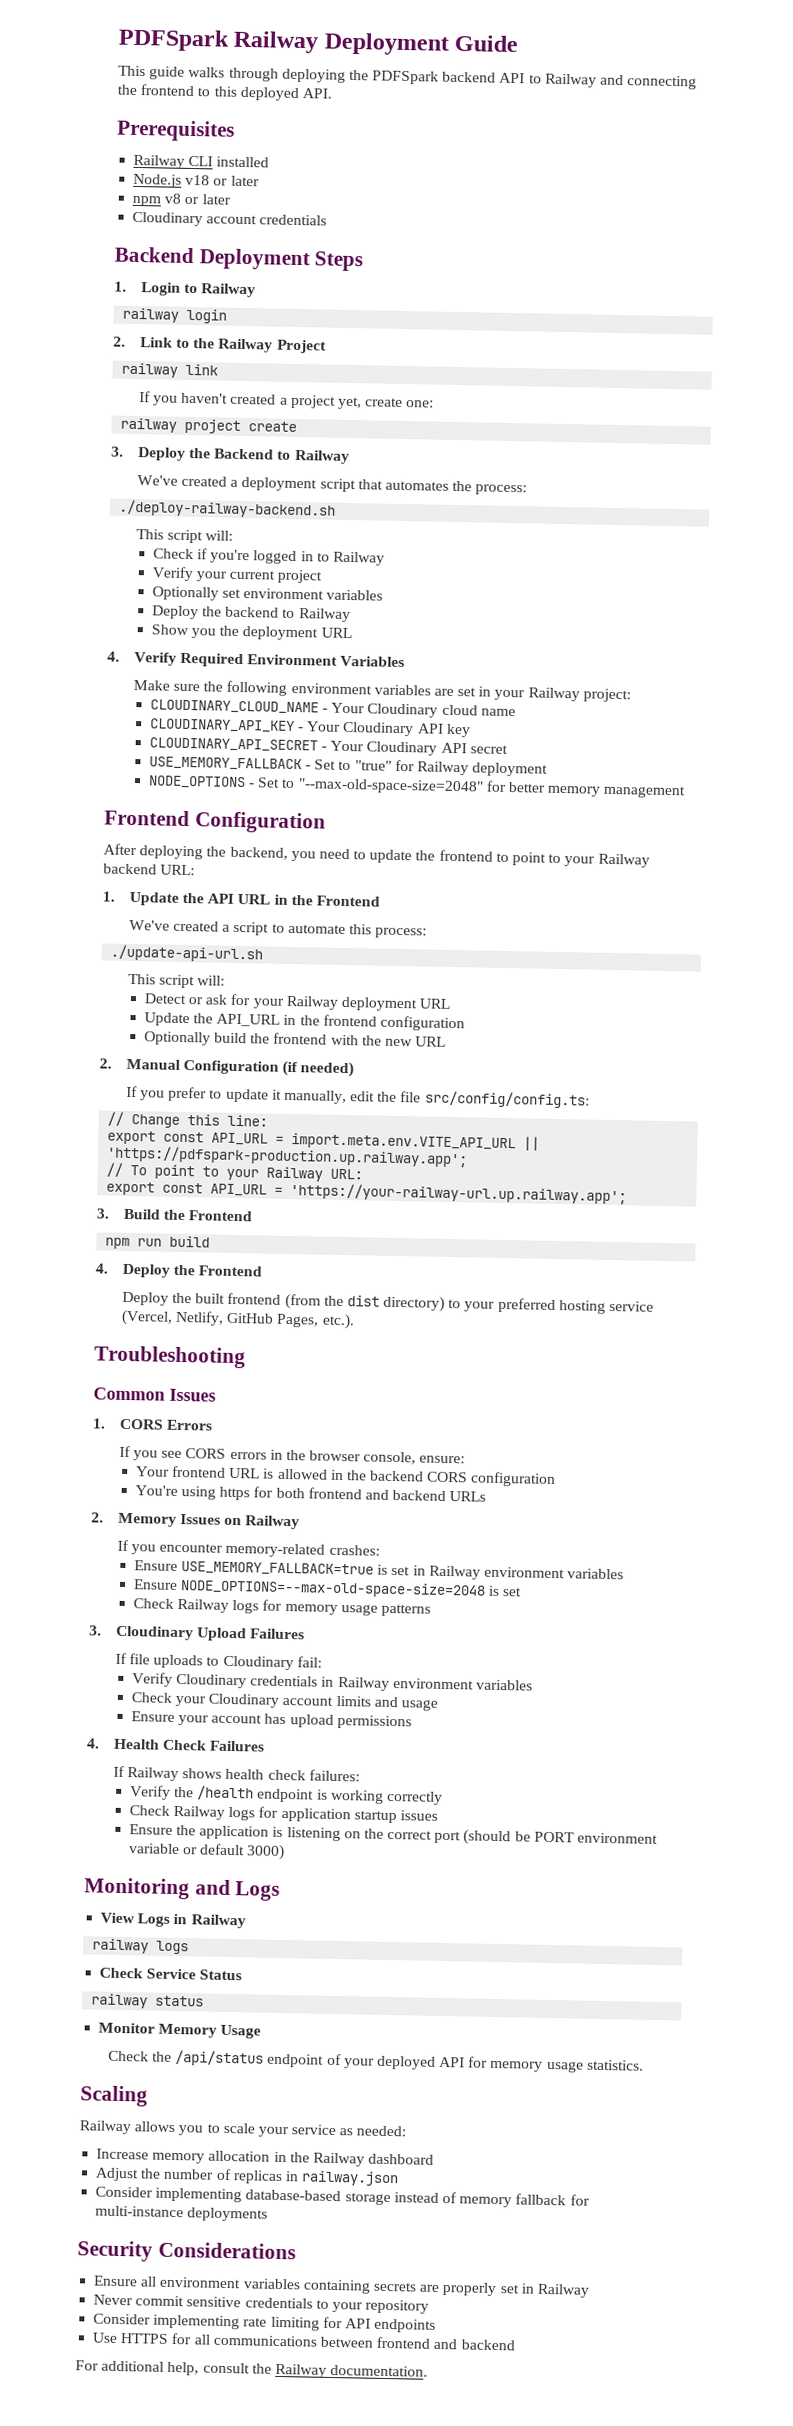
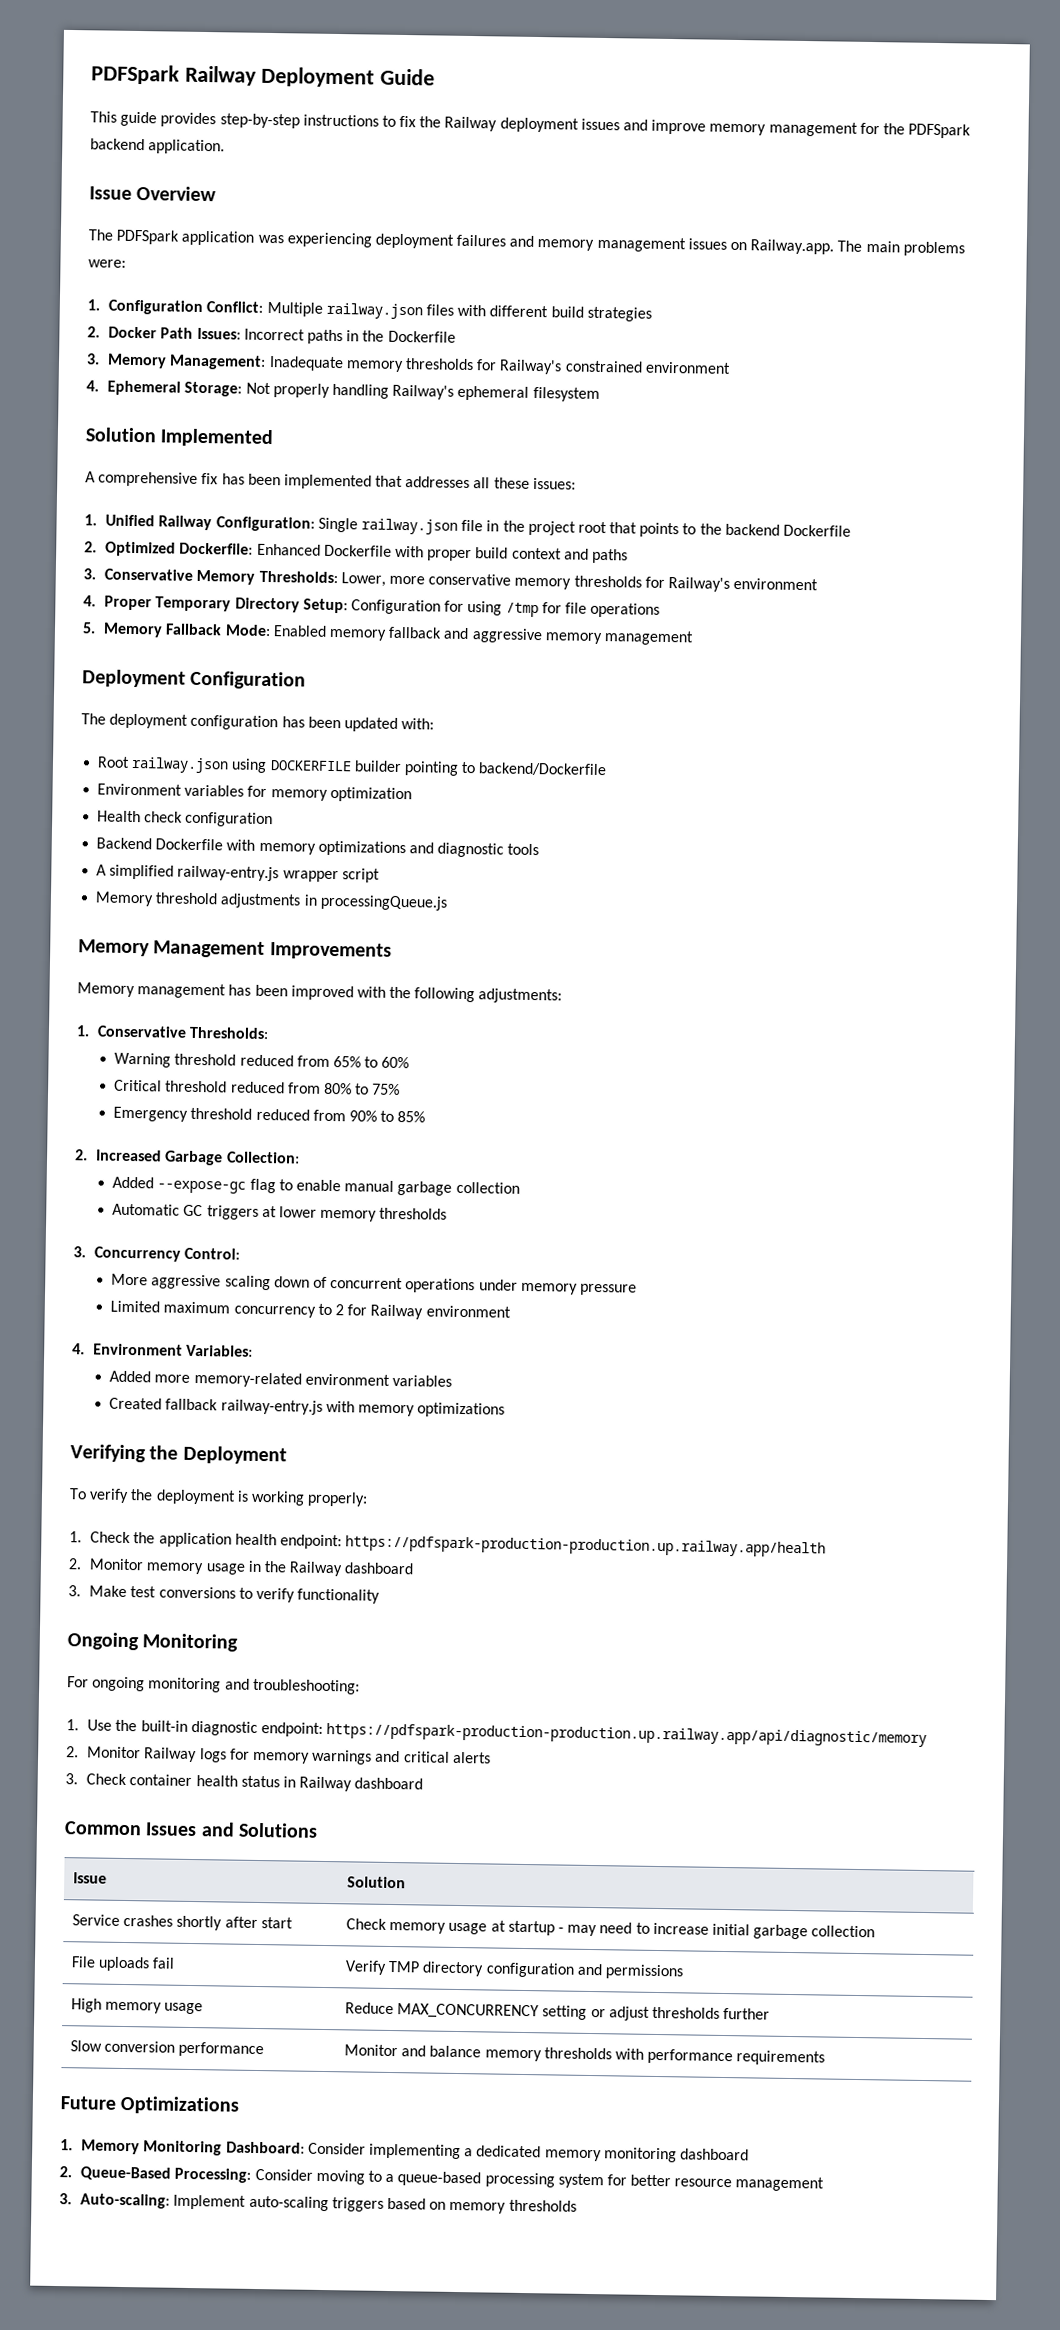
- This guide walks through deploying the PDFSpark backend API to Railway and connecting the frontend to this deployed API.
- Prerequisites
- Railway CLI installed
- Node.js v18 or later
- npm v8 or later
- Cloudinary account credentials
- Backend Deployment Steps
- 1. Login to Railway
- railway login
- 2. Link to the Railway Project
- railway link
- If you haven't created a project yet, create one:
- railway project create
- 3. Deploy the Backend to Railway
- We've created a deployment script that automates the process:
- ./deploy-railway-backend.sh
- This script will:
- Check if you're logged in to Railway
- Verify your current project
- Optionally set environment variables
- Deploy the backend to Railway
- Show you the deployment URL
- 4. Verify Required Environment Variables
- Make sure the following environment variables are set in your Railway project:
- CLOUDINARY_CLOUD_NAME - Your Cloudinary cloud name
- CLOUDINARY_API_KEY - Your Cloudinary API key
- CLOUDINARY_API_SECRET - Your Cloudinary API secret
- USE_MEMORY_FALLBACK - Set to "true" for Railway deployment
- NODE_OPTIONS - Set to "--max-old-space-size=2048" for better memory management
- Frontend Configuration
- After deploying the backend, you need to update the frontend to point to your Railway backend URL:
- 1. Update the API URL in the Frontend
- We've created a script to automate this process:
- ./update-api-url.sh
- This script will:
- Detect or ask for your Railway deployment URL
- Update the API_URL in the frontend configuration
- Optionally build the frontend with the new URL
- 2. Manual Configuration (if needed)
- If you prefer to update it manually, edit the file src/config/config.ts:
- // Change this line:
- export const API_URL = import.meta.env.VITE_API_URL || 'https://pdfspark-production.up.railway.app';
- // To point to your Railway URL:
- export const API_URL = 'https://your-railway-url.up.railway.app';
- 3. Build the Frontend
- npm run build
- 4. Deploy the Frontend
- Deploy the built frontend (from the dist directory) to your preferred hosting service (Vercel, Netlify, GitHub Pages, etc.).
- Troubleshooting
- Common Issues
- 1. CORS Errors
- If you see CORS errors in the browser console, ensure:
- Your frontend URL is allowed in the backend CORS configuration
- You're using https for both frontend and backend URLs
- 2. Memory Issues on Railway
- If you encounter memory-related crashes:
- Ensure USE_MEMORY_FALLBACK=true is set in Railway environment variables
- Ensure NODE_OPTIONS=--max-old-space-size=2048 is set
- Check Railway logs for memory usage patterns
- 3. Cloudinary Upload Failures
- If file uploads to Cloudinary fail:
- Verify Cloudinary credentials in Railway environment variables
- Check your Cloudinary account limits and usage
- Ensure your account has upload permissions
- 4. Health Check Failures
- If Railway shows health check failures:
- Verify the /health endpoint is working correctly
- Check Railway logs for application startup issues
- Ensure the application is listening on the correct port (should be PORT environment variable or default 3000)
- Monitoring and Logs
- View Logs in Railway
- railway logs
- Check Service Status
- railway status
- Monitor Memory Usage
- Check the /api/status endpoint of your deployed API for memory usage statistics.
- Scaling
- Railway allows you to scale your service as needed:
- Increase memory allocation in the Railway dashboard
- Adjust the number of replicas in railway.json
- Consider implementing database-based storage instead of memory fallback for multi-instance deployments
- Security Considerations
- Ensure all environment variables containing secrets are properly set in Railway
- Never commit sensitive credentials to your repository
- Consider implementing rate limiting for API endpoints
- Use HTTPS for all communications between frontend and backend
- For additional help, consult the Railway documentation.
+ This guide provides step-by-step instructions to fix the Railway deployment issues and improve memory management for the PDFSpark backend application.
+ Issue Overview
+ The PDFSpark application was experiencing deployment failures and memory management issues on Railway.app. The main problems were:
+ 1. Configuration Conflict: Multiple railway.json files with different build strategies
+ 2. Docker Path Issues: Incorrect paths in the Dockerfile
+ 3. Memory Management: Inadequate memory thresholds for Railway's constrained environment
+ 4. Ephemeral Storage: Not properly handling Railway's ephemeral filesystem
+ Solution Implemented
+ A comprehensive fix has been implemented that addresses all these issues:
+ 1. Unified Railway Configuration: Single railway.json file in the project root that points to the backend Dockerfile
+ 2. Optimized Dockerfile: Enhanced Dockerfile with proper build context and paths
+ 3. Conservative Memory Thresholds: Lower, more conservative memory thresholds for Railway's environment
+ 4. Proper Temporary Directory Setup: Configuration for using /tmp for file operations
+ 5. Memory Fallback Mode: Enabled memory fallback and aggressive memory management
+ Deployment Configuration
+ The deployment configuration has been updated with:
+ Root railway.json using DOCKERFILE builder pointing to backend/Dockerfile
+ Environment variables for memory optimization
+ Health check configuration
+ Backend Dockerfile with memory optimizations and diagnostic tools
+ A simplified railway-entry.js wrapper script
+ Memory threshold adjustments in processingQueue.js
+ Memory Management Improvements
+ Memory management has been improved with the following adjustments:
+ 1. Conservative Thresholds:
+ Warning threshold reduced from 65% to 60%
+ Critical threshold reduced from 80% to 75%
+ Emergency threshold reduced from 90% to 85%
+ 2. Increased Garbage Collection:
+ Added --expose-gc flag to enable manual garbage collection
+ Automatic GC triggers at lower memory thresholds
+ 3. Concurrency Control:
+ More aggressive scaling down of concurrent operations under memory pressure
+ Limited maximum concurrency to 2 for Railway environment
+ 4. Environment Variables:
+ Added more memory-related environment variables
+ Created fallback railway-entry.js with memory optimizations
+ Verifying the Deployment
+ To verify the deployment is working properly:
+ 1. Check the application health endpoint: https://pdfspark-production-production.up.railway.app/health
+ 2. Monitor memory usage in the Railway dashboard
+ 3. Make test conversions to verify functionality
+ Ongoing Monitoring
+ For ongoing monitoring and troubleshooting:
+ 1. Use the built-in diagnostic endpoint: https://pdfspark-production-production.up.railway.app/api/diagnostic/memory
+ 2. Monitor Railway logs for memory warnings and critical alerts
+ 3. Check container health status in Railway dashboard
+ Common Issues and Solutions
+ Issue | Solution
+ Service crashes shortly after start | Check memory usage at startup - may need to increase initial garbage collection
+ File uploads fail | Verify TMP directory configuration and permissions
+ High memory usage | Reduce MAX_CONCURRENCY setting or adjust thresholds further
+ Slow conversion performance | Monitor and balance memory thresholds with performance requirements
+ Future Optimizations
+ 1. Memory Monitoring Dashboard: Consider implementing a dedicated memory monitoring dashboard
+ 2. Queue-Based Processing: Consider moving to a queue-based processing system for better resource management
+ 3. Auto-scaling: Implement auto-scaling triggers based on memory thresholds

